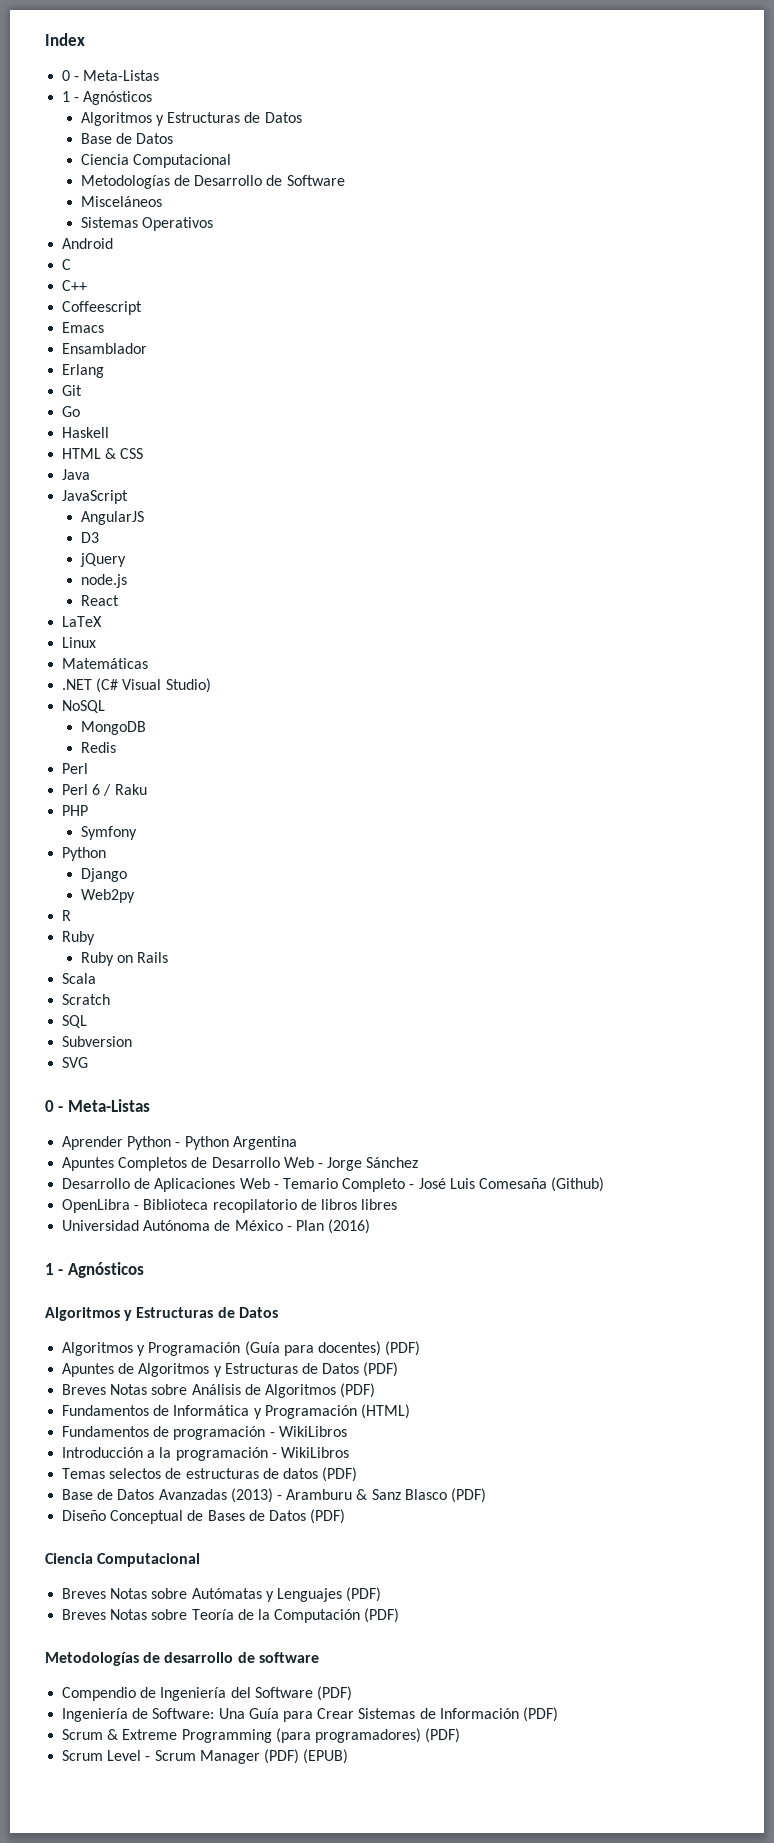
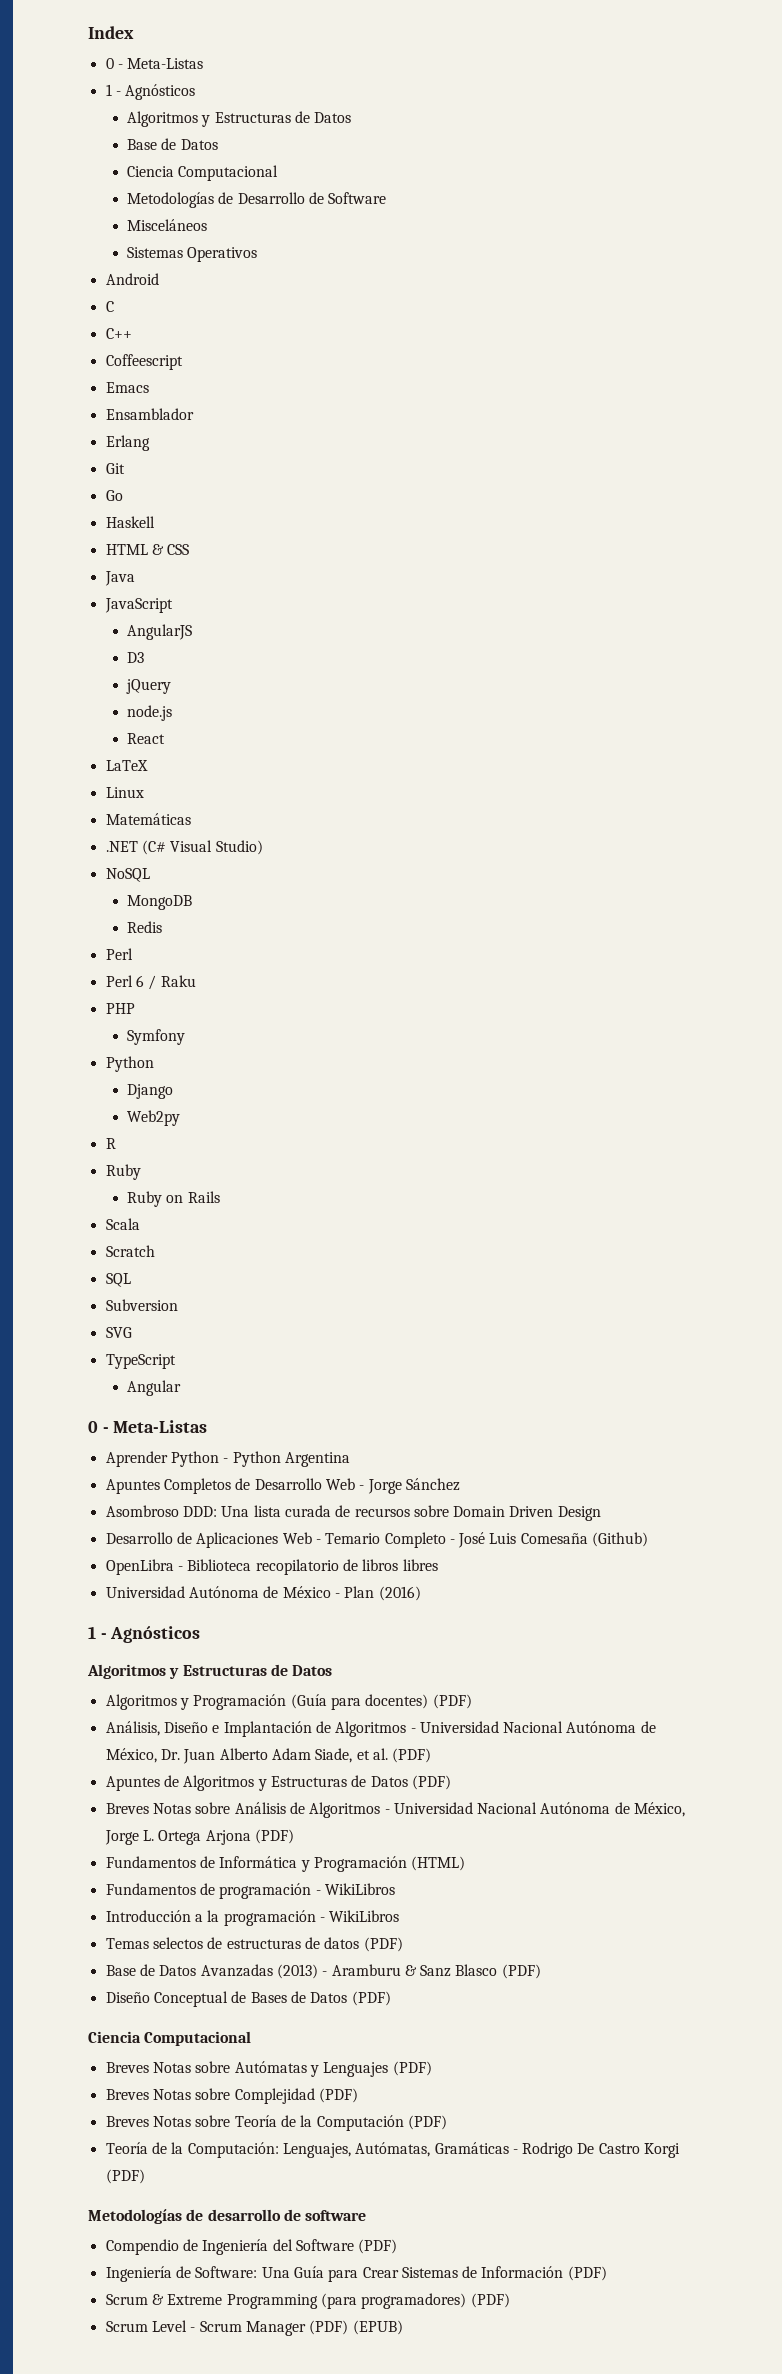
+ TypeScript
+ Angular
+ Asombroso DDD: Una lista curada de recursos sobre Domain Driven Design
+ Análisis, Diseño e Implantación de Algoritmos - Universidad Nacional Autónoma de México, Dr. Juan Alberto Adam Siade, et al. (PDF)
- Breves Notas sobre Análisis de Algoritmos (PDF)
+ Breves Notas sobre Análisis de Algoritmos - Universidad Nacional Autónoma de México, Jorge L. Ortega Arjona (PDF)
+ Breves Notas sobre Complejidad (PDF)
+ Teoría de la Computación: Lenguajes, Autómatas, Gramáticas - Rodrigo De Castro Korgi (PDF)

